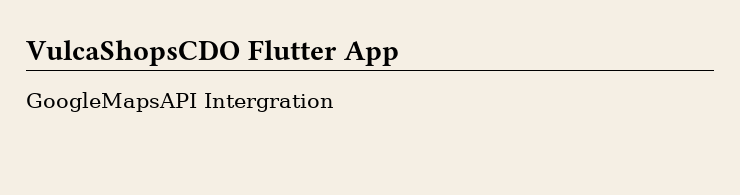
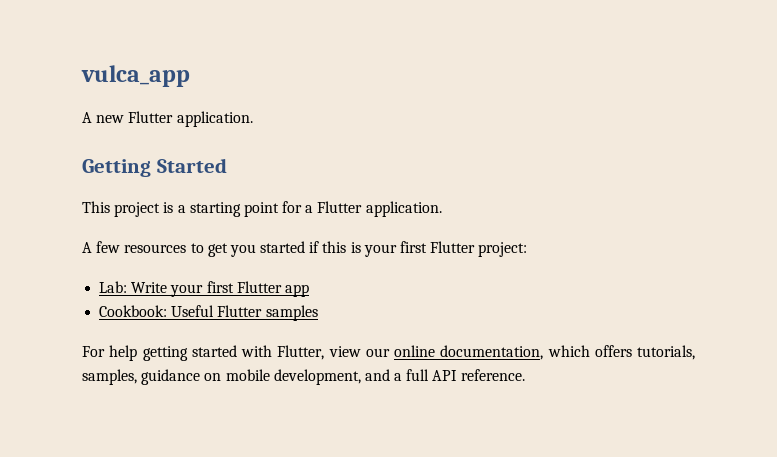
- VulcaShopsCDO Flutter App
- GoogleMapsAPI Intergration
+ vulca_app
+ A new Flutter application.
+ Getting Started
+ This project is a starting point for a Flutter application.
+ A few resources to get you started if this is your first Flutter project:
+ Lab: Write your first Flutter app
+ Cookbook: Useful Flutter samples
+ For help getting started with Flutter, view our online documentation, which offers tutorials, samples, guidance on mobile development, and a full API reference.

